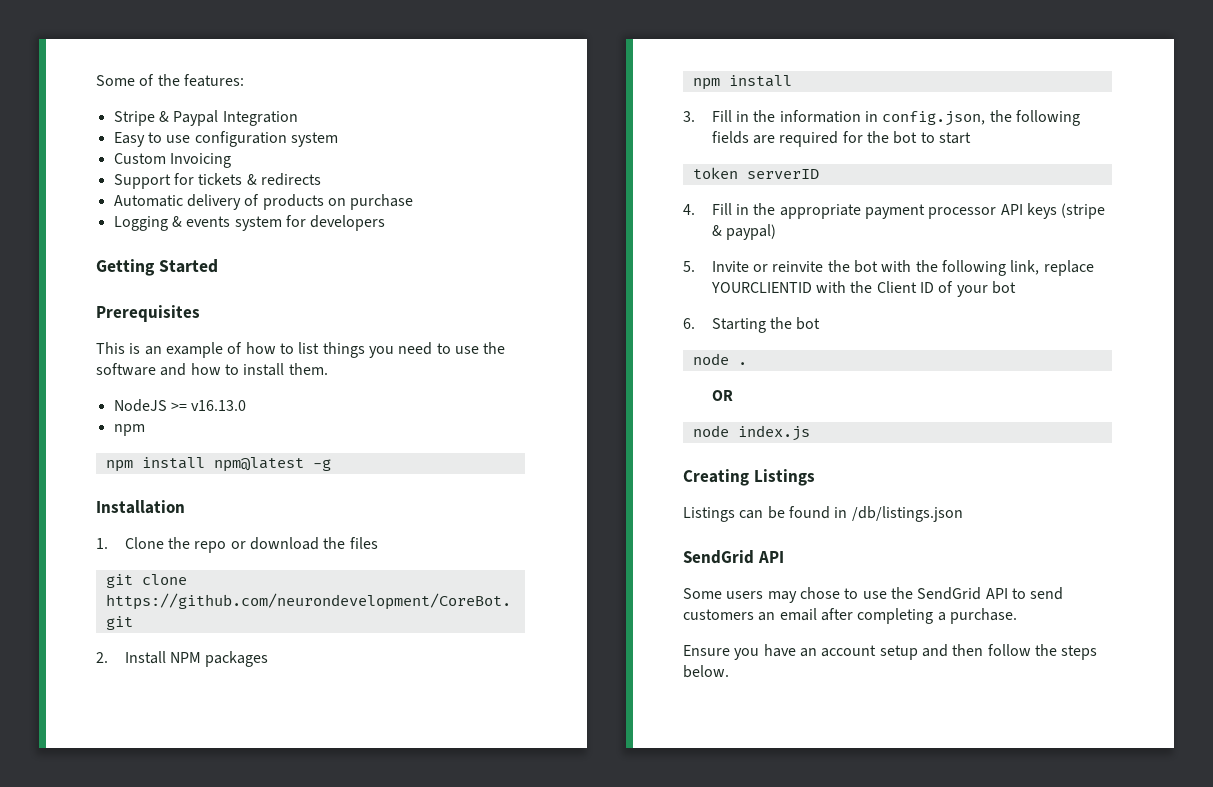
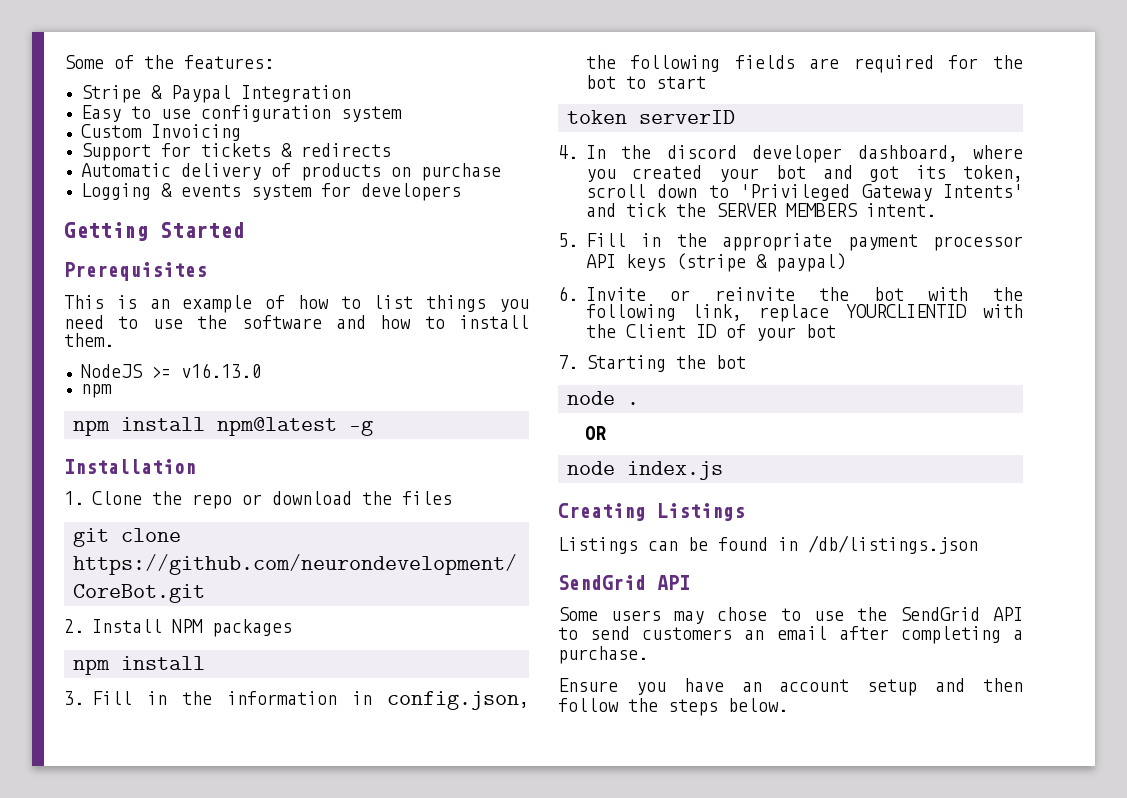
- 4. Fill in the appropriate payment processor API keys (stripe & paypal)
+ 4. In the discord developer dashboard, where you created your bot and got its token, scroll down to 'Privileged Gateway Intents' and tick the SERVER MEMBERS intent.
+ 5. Fill in the appropriate payment processor API keys (stripe & paypal)
- 5. Invite or reinvite the bot with the following link, replace YOURCLIENTID with the Client ID of your bot
+ 6. Invite or reinvite the bot with the following link, replace YOURCLIENTID with the Client ID of your bot
- 6. Starting the bot
+ 7. Starting the bot

